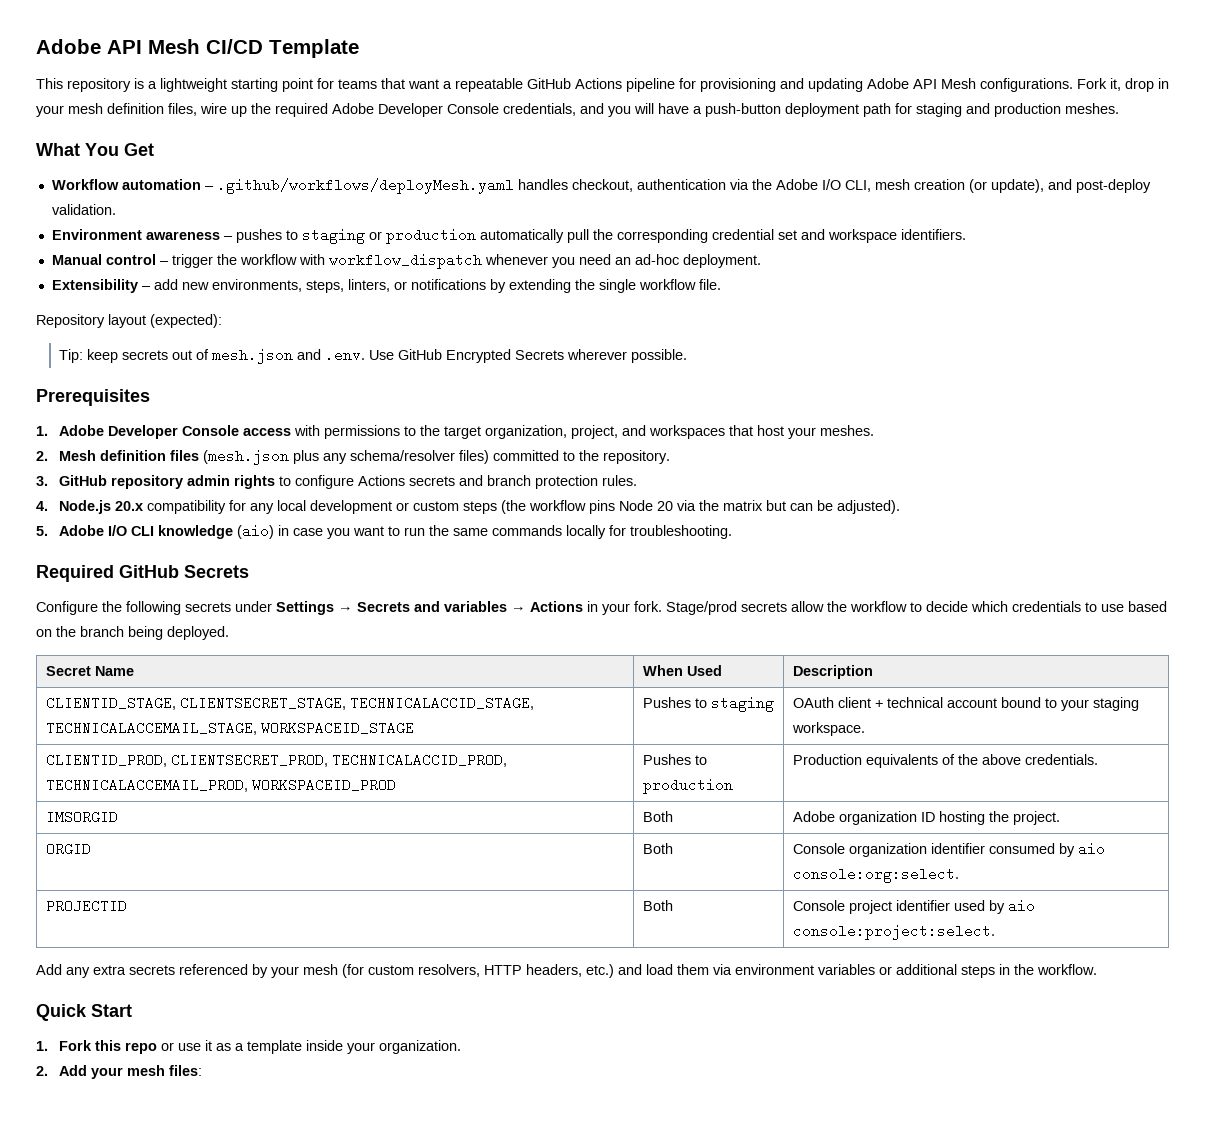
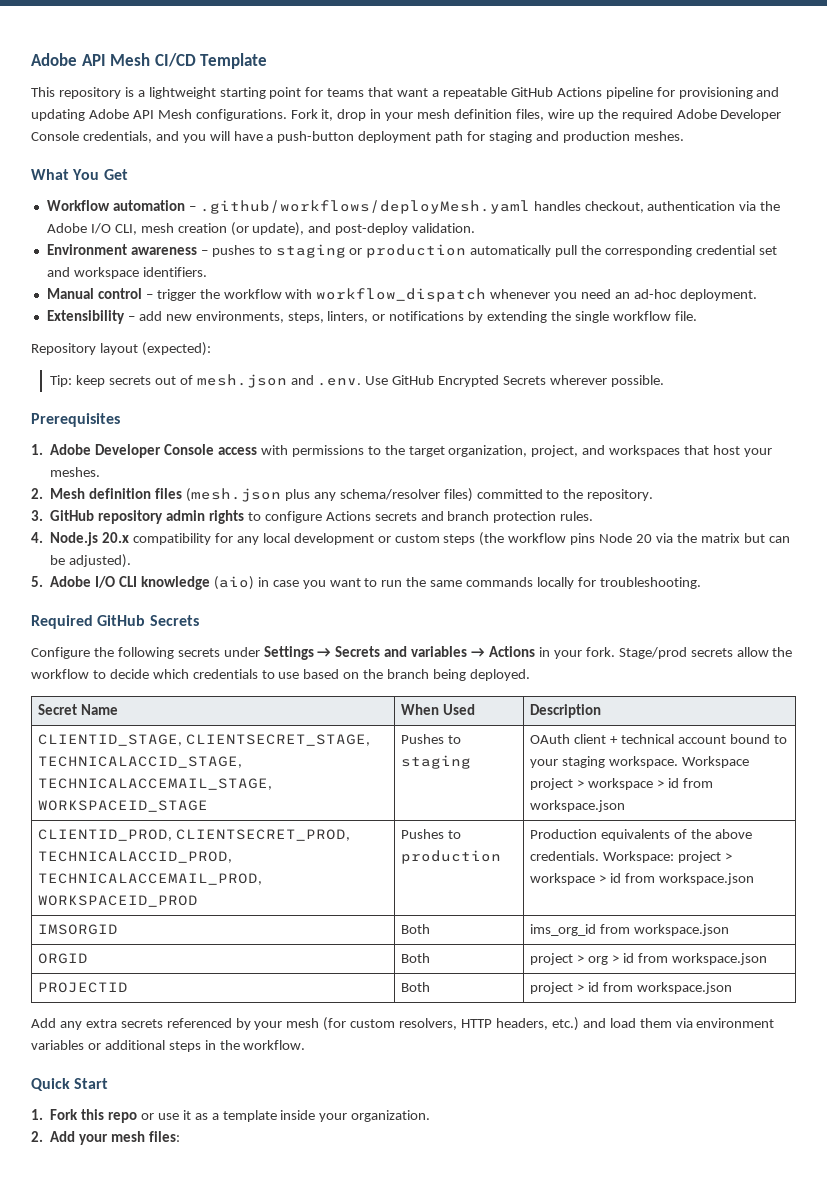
- CLIENTID_STAGE, CLIENTSECRET_STAGE, TECHNICALACCID_STAGE, TECHNICALACCEMAIL_STAGE, WORKSPACEID_STAGE | Pushes to staging | OAuth client + technical account bound to your staging workspace.
+ CLIENTID_STAGE, CLIENTSECRET_STAGE, TECHNICALACCID_STAGE, TECHNICALACCEMAIL_STAGE, WORKSPACEID_STAGE | Pushes to staging | OAuth client + technical account bound to your staging workspace. Workspace project > workspace > id from workspace.json
- CLIENTID_PROD, CLIENTSECRET_PROD, TECHNICALACCID_PROD, TECHNICALACCEMAIL_PROD, WORKSPACEID_PROD | Pushes to production | Production equivalents of the above credentials.
- IMSORGID | Both | Adobe organization ID hosting the project.
- ORGID | Both | Console organization identifier consumed by aio console:org:select.
- PROJECTID | Both | Console project identifier used by aio console:project:select.
+ CLIENTID_PROD, CLIENTSECRET_PROD, TECHNICALACCID_PROD, TECHNICALACCEMAIL_PROD, WORKSPACEID_PROD | Pushes to production | Production equivalents of the above credentials. Workspace: project > workspace > id from workspace.json
+ IMSORGID | Both | ims_org_id from workspace.json
+ ORGID | Both | project > org > id from workspace.json
+ PROJECTID | Both | project > id from workspace.json

